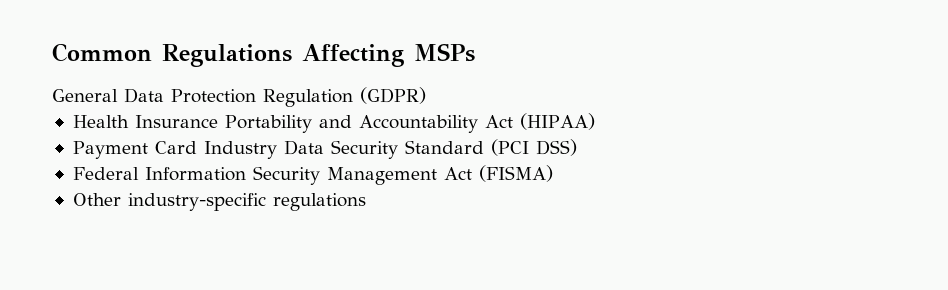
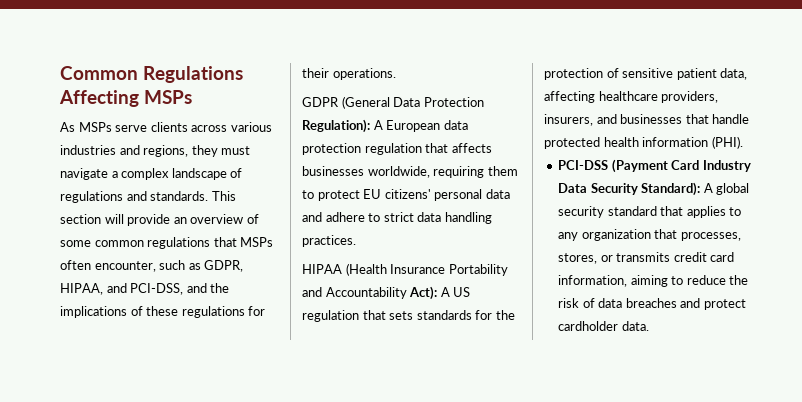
- General Data Protection Regulation (GDPR)
- Health Insurance Portability and Accountability Act (HIPAA)
- Payment Card Industry Data Security Standard (PCI DSS)
- Federal Information Security Management Act (FISMA)
- Other industry-specific regulations
+ As MSPs serve clients across various industries and regions, they must navigate a complex landscape of regulations and standards. This section will provide an overview of some common regulations that MSPs often encounter, such as GDPR, HIPAA, and PCI-DSS, and the implications of these regulations for their operations.
+ GDPR (General Data Protection Regulation): A European data protection regulation that affects businesses worldwide, requiring them to protect EU citizens' personal data and adhere to strict data handling practices.
+ HIPAA (Health Insurance Portability and Accountability Act): A US regulation that sets standards for the protection of sensitive patient data, affecting healthcare providers, insurers, and businesses that handle protected health information (PHI).
+ PCI-DSS (Payment Card Industry Data Security Standard): A global security standard that applies to any organization that processes, stores, or transmits credit card information, aiming to reduce the risk of data breaches and protect cardholder data.

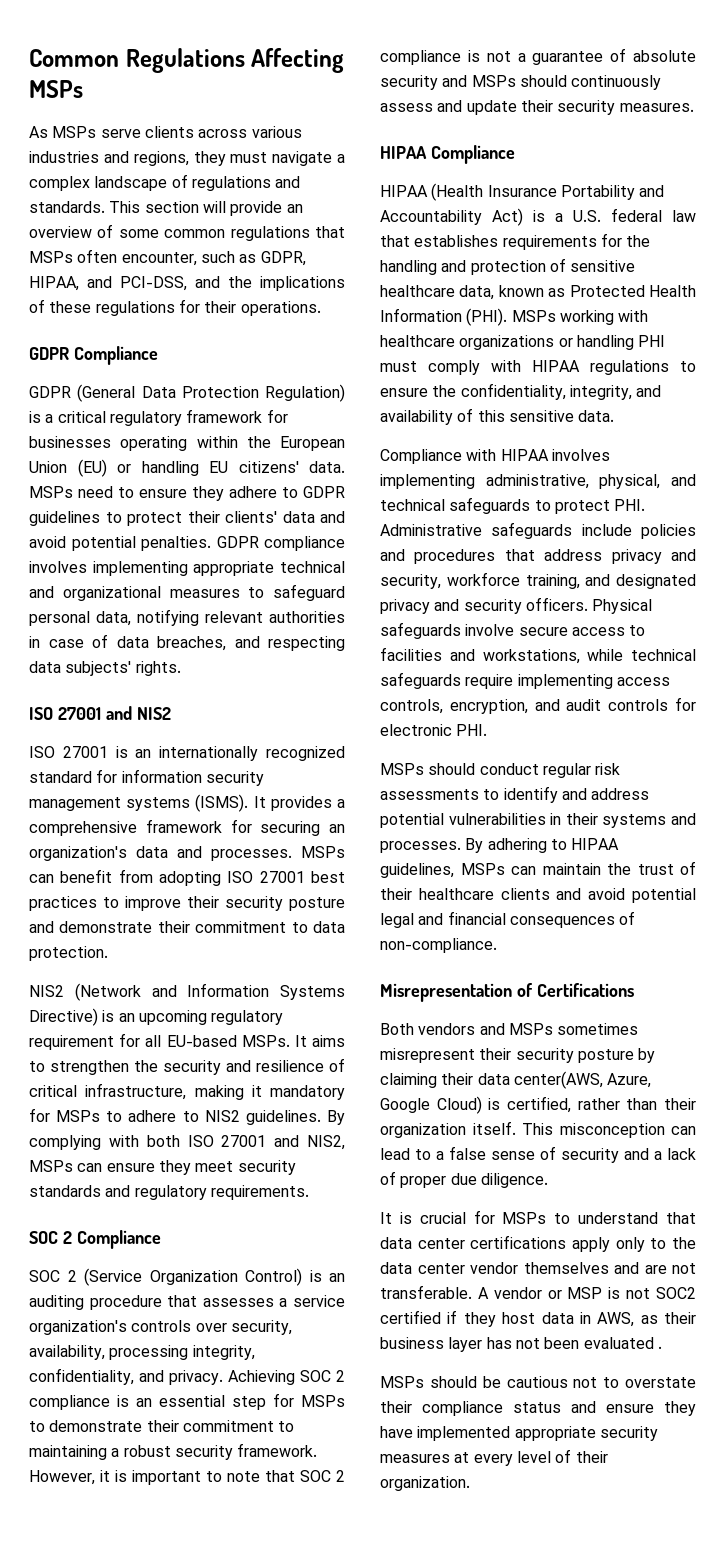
+ GDPR Compliance
- GDPR (General Data Protection Regulation): A European data protection regulation that affects businesses worldwide, requiring them to protect EU citizens' personal data and adhere to strict data handling practices.
+ GDPR (General Data Protection Regulation) is a critical regulatory framework for businesses operating within the European Union (EU) or handling EU citizens' data. MSPs need to ensure they adhere to GDPR guidelines to protect their clients' data and avoid potential penalties. GDPR compliance involves implementing appropriate technical and organizational measures to safeguard personal data, notifying relevant authorities in case of data breaches, and respecting data subjects' rights.
+ ISO 27001 and NIS2
+ ISO 27001 is an internationally recognized standard for information security management systems (ISMS). It provides a comprehensive framework for securing an organization's data and processes. MSPs can benefit from adopting ISO 27001 best practices to improve their security posture and demonstrate their commitment to data protection.
+ NIS2 (Network and Information Systems Directive) is an upcoming regulatory requirement for all EU-based MSPs. It aims to strengthen the security and resilience of critical infrastructure, making it mandatory for MSPs to adhere to NIS2 guidelines. By complying with both ISO 27001 and NIS2, MSPs can ensure they meet security standards and regulatory requirements.
+ SOC 2 Compliance
+ SOC 2 (Service Organization Control) is an auditing procedure that assesses a service organization's controls over security, availability, processing integrity, confidentiality, and privacy. Achieving SOC 2 compliance is an essential step for MSPs to demonstrate their commitment to maintaining a robust security framework. However, it is important to note that SOC 2 compliance is not a guarantee of absolute security and MSPs should continuously assess and update their security measures.
+ HIPAA Compliance
- HIPAA (Health Insurance Portability and Accountability Act): A US regulation that sets standards for the protection of sensitive patient data, affecting healthcare providers, insurers, and businesses that handle protected health information (PHI).
- PCI-DSS (Payment Card Industry Data Security Standard): A global security standard that applies to any organization that processes, stores, or transmits credit card information, aiming to reduce the risk of data breaches and protect cardholder data.
+ HIPAA (Health Insurance Portability and Accountability Act) is a U.S. federal law that establishes requirements for the handling and protection of sensitive healthcare data, known as Protected Health Information (PHI). MSPs working with healthcare organizations or handling PHI must comply with HIPAA regulations to ensure the confidentiality, integrity, and availability of this sensitive data.
+ Compliance with HIPAA involves implementing administrative, physical, and technical safeguards to protect PHI. Administrative safeguards include policies and procedures that address privacy and security, workforce training, and designated privacy and security officers. Physical safeguards involve secure access to facilities and workstations, while technical safeguards require implementing access controls, encryption, and audit controls for electronic PHI.
+ MSPs should conduct regular risk assessments to identify and address potential vulnerabilities in their systems and processes. By adhering to HIPAA guidelines, MSPs can maintain the trust of their healthcare clients and avoid potential legal and financial consequences of non-compliance.
+ Misrepresentation of Certifications
+ Both vendors and MSPs sometimes misrepresent their security posture by claiming their data center(AWS, Azure, Google Cloud) is certified, rather than their organization itself. This misconception can lead to a false sense of security and a lack of proper due diligence.
+ It is crucial for MSPs to understand that data center certifications apply only to the data center vendor themselves and are not transferable. A vendor or MSP is not SOC2 certified if they host data in AWS, as their business layer has not been evaluated .
+ MSPs should be cautious not to overstate their compliance status and ensure they have implemented appropriate security measures at every level of their organization.

